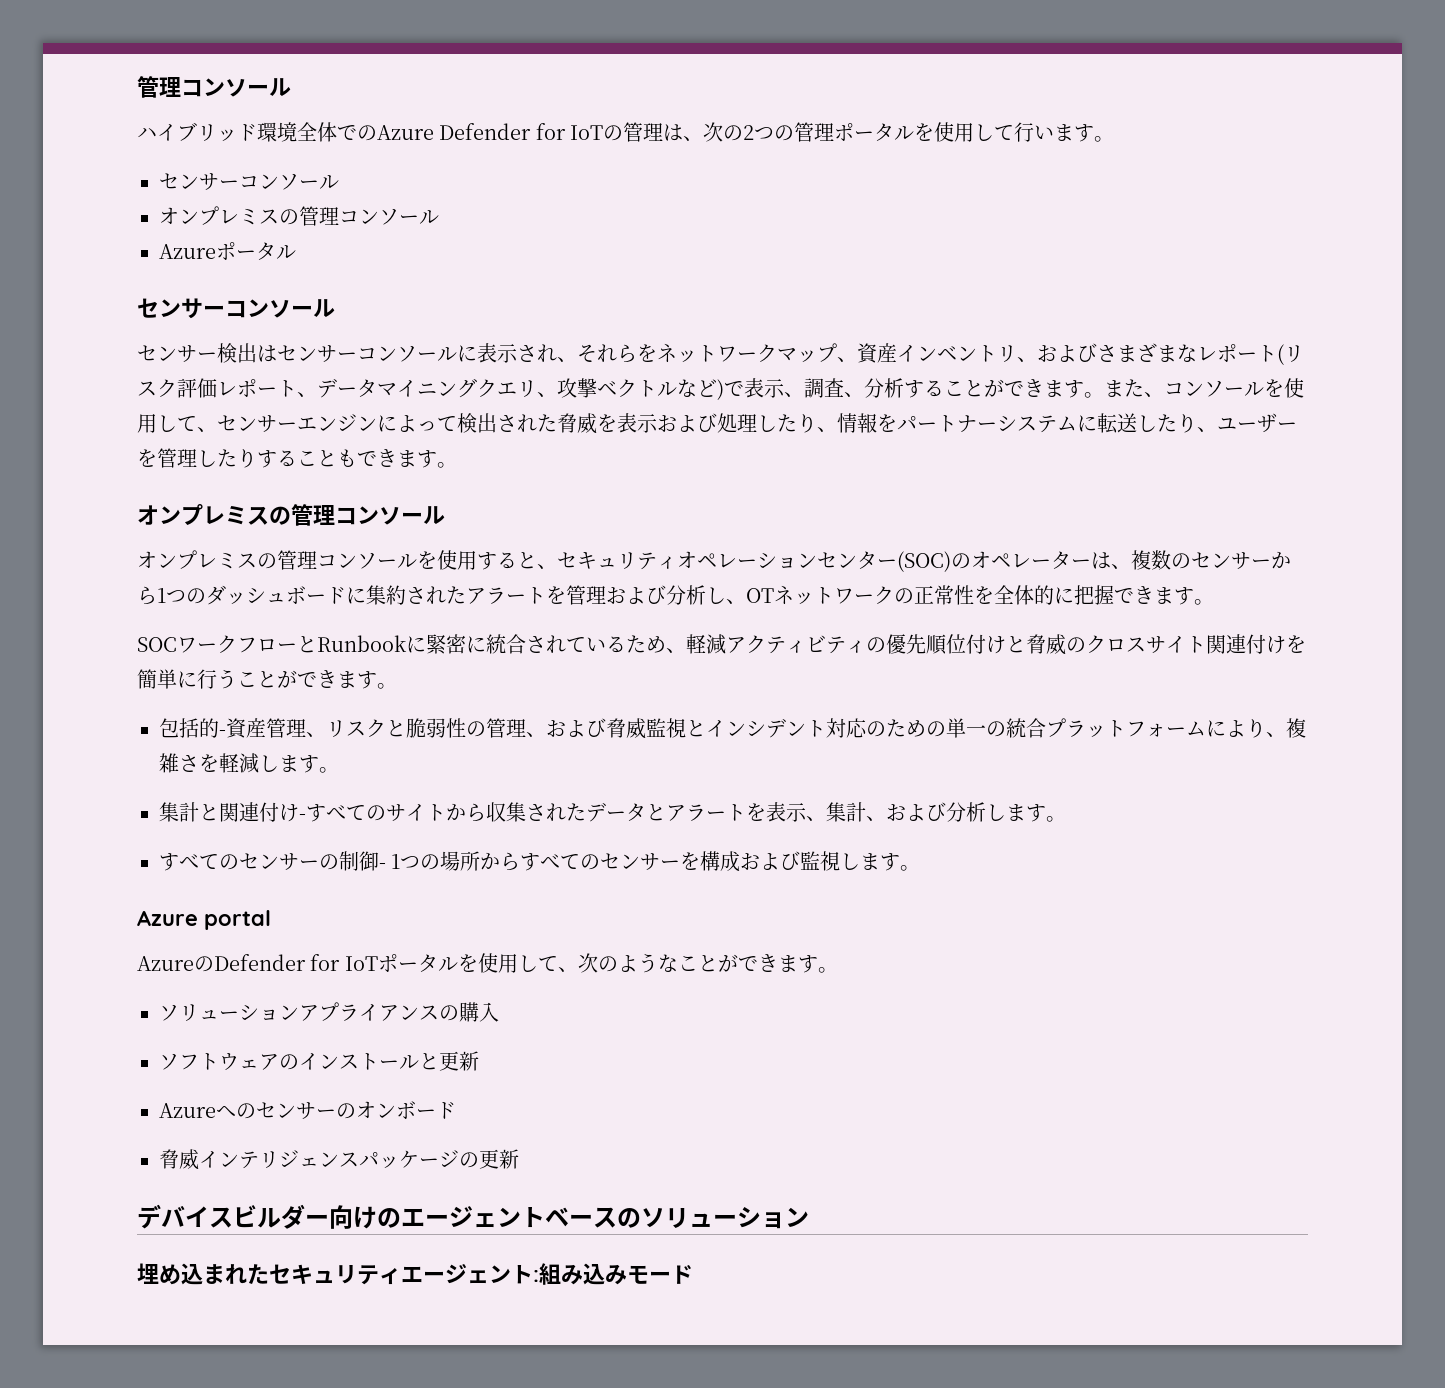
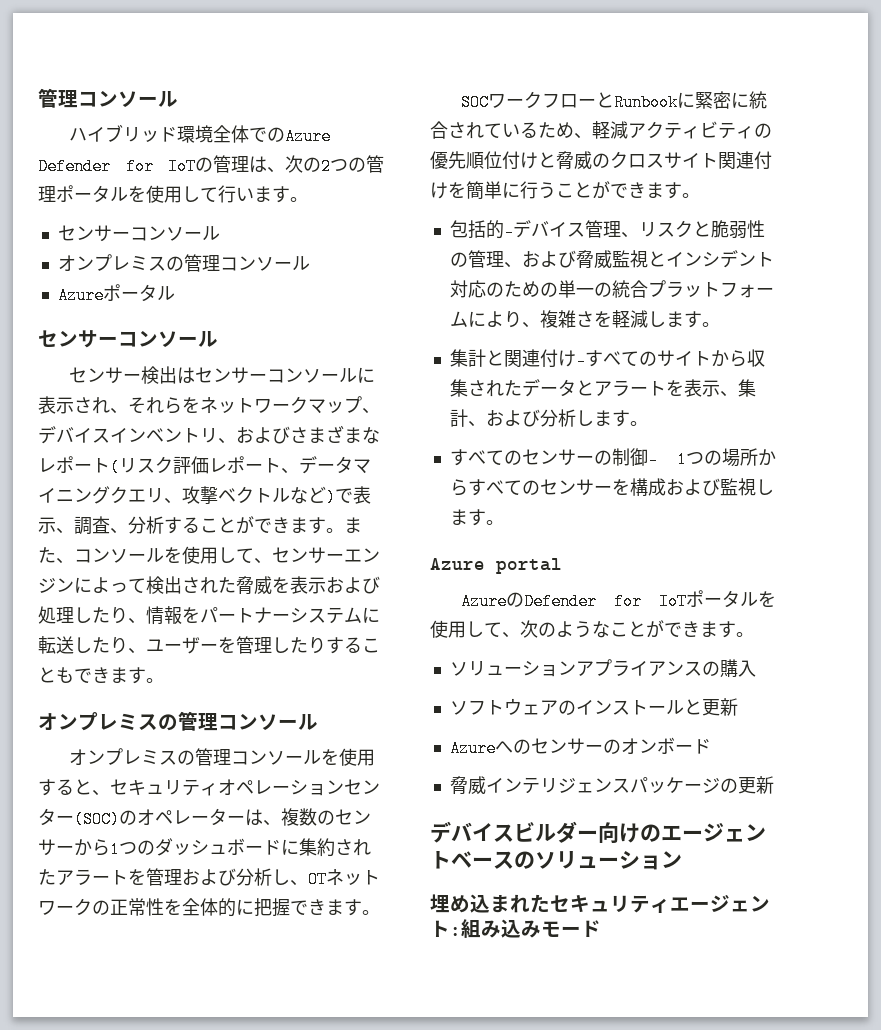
- センサー検出はセンサーコンソールに表示され、それらをネットワークマップ、資産インベントリ、およびさまざまなレポート(リスク評価レポート、データマイニングクエリ、攻撃ベクトルなど)で表示、調査、分析することができます。
+ センサー検出はセンサーコンソールに表示され、それらをネットワークマップ、デバイスインベントリ、およびさまざまなレポート(リスク評価レポート、データマイニングクエリ、攻撃ベクトルなど)で表示、調査、分析することができます。
- 包括的-資産管理、リスクと脆弱性の管理、および脅威監視とインシデント対応のための単一の統合プラットフォームにより、複雑さを軽減します。
+ 包括的-デバイス管理、リスクと脆弱性の管理、および脅威監視とインシデント対応のための単一の統合プラットフォームにより、複雑さを軽減します。

